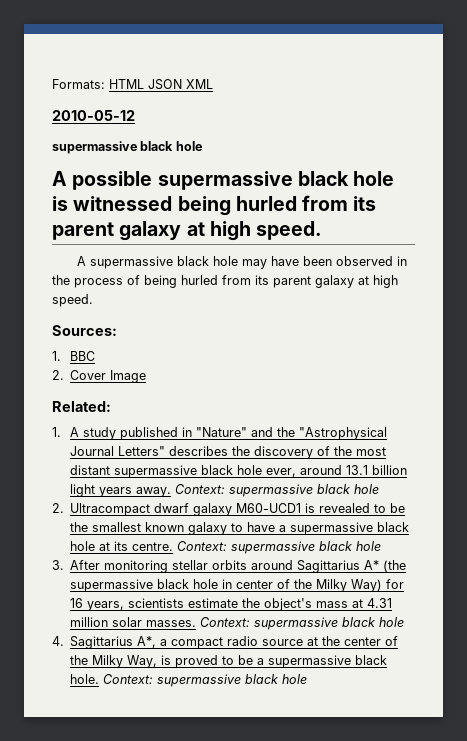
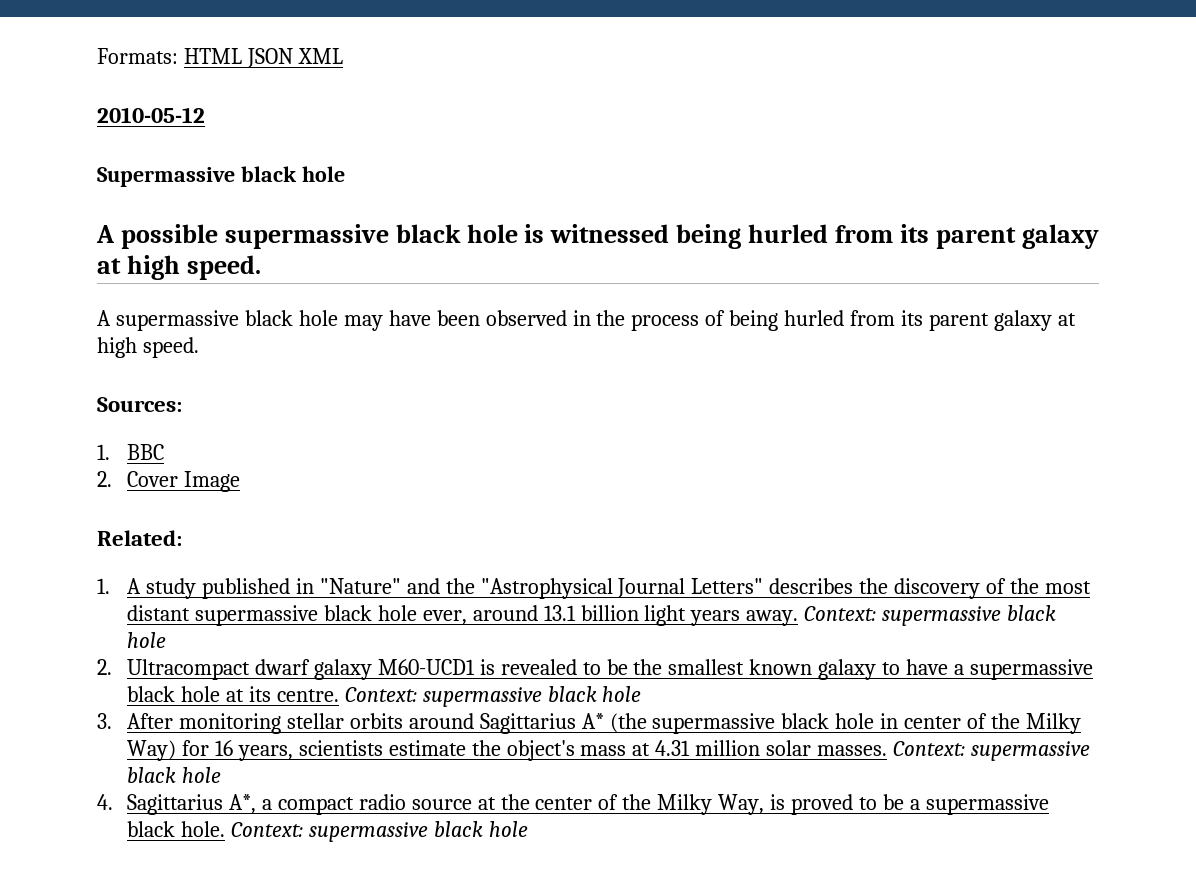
  2010-05-12
- supermassive black hole
+ Supermassive black hole

